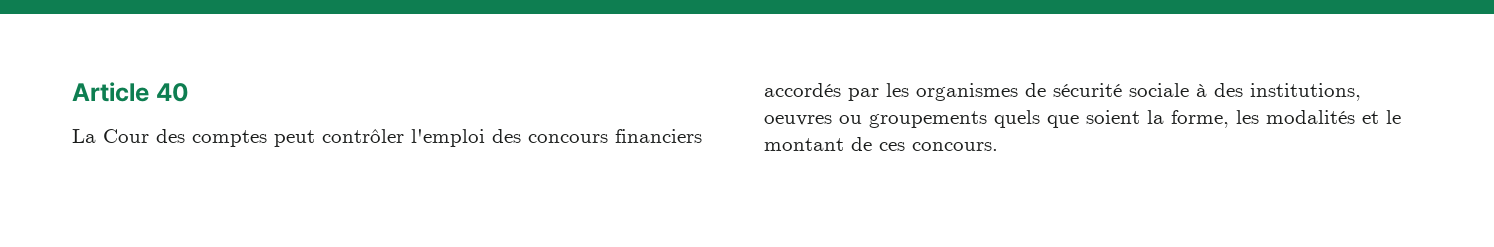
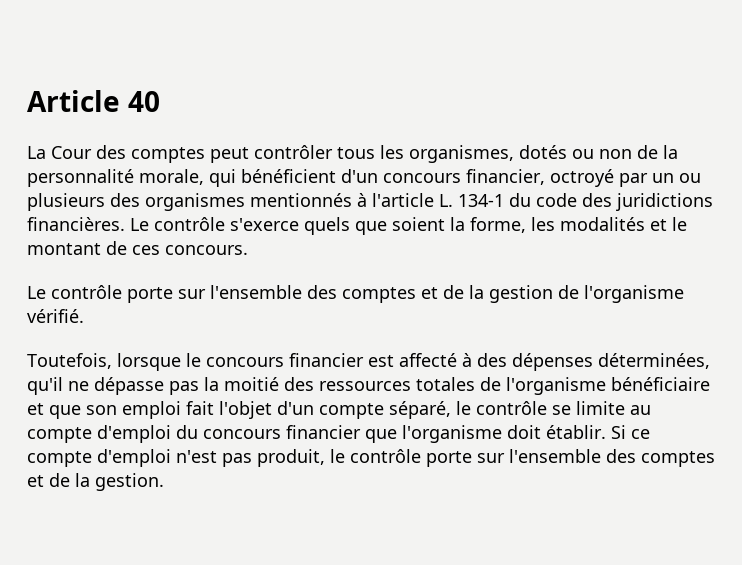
- La Cour des comptes peut contrôler l'emploi des concours financiers accordés par les organismes de sécurité sociale à des institutions, oeuvres ou groupements quels que soient la forme, les modalités et le montant de ces concours.
+ La Cour des comptes peut contrôler tous les organismes, dotés ou non de la personnalité morale, qui bénéficient d'un concours financier, octroyé par un ou plusieurs des organismes mentionnés à l'article L. 134-1 du code des juridictions financières. Le contrôle s'exerce quels que soient la forme, les modalités et le montant de ces concours.
+ Le contrôle porte sur l'ensemble des comptes et de la gestion de l'organisme vérifié.
+ Toutefois, lorsque le concours financier est affecté à des dépenses déterminées, qu'il ne dépasse pas la moitié des ressources totales de l'organisme bénéficiaire et que son emploi fait l'objet d'un compte séparé, le contrôle se limite au compte d'emploi du concours financier que l'organisme doit établir. Si ce compte d'emploi n'est pas produit, le contrôle porte sur l'ensemble des comptes et de la gestion.

